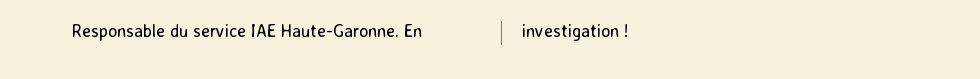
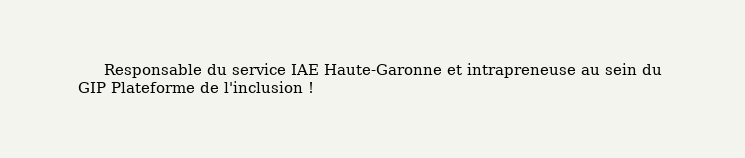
- Responsable du service IAE Haute-Garonne. En investigation !
+ Responsable du service IAE Haute-Garonne et intrapreneuse au sein du GIP Plateforme de l'inclusion !

